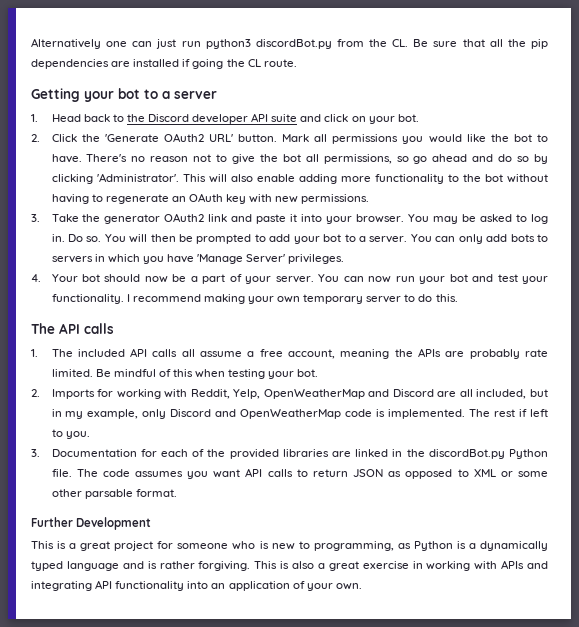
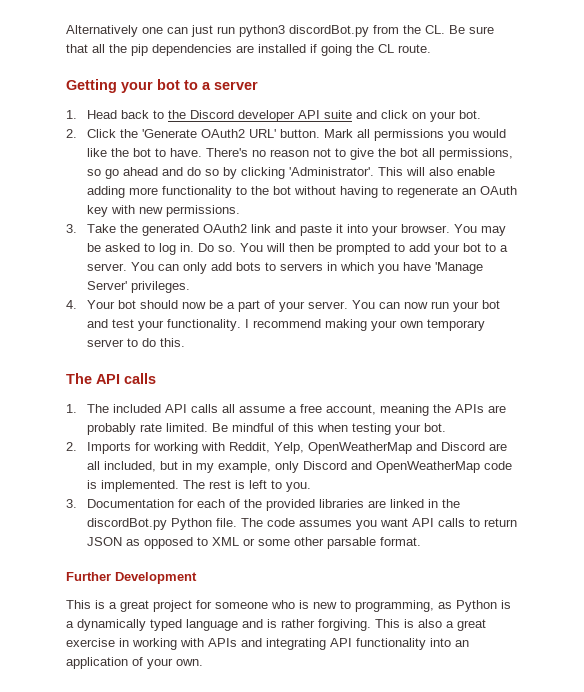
- 3. Take the generator OAuth2 link and paste it into your browser.
+ 3. Take the generated OAuth2 link and paste it into your browser.
- The rest if left to you.
+ The rest is left to you.

